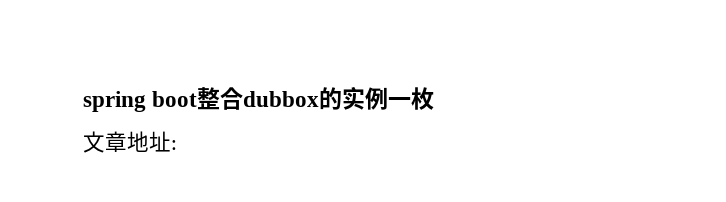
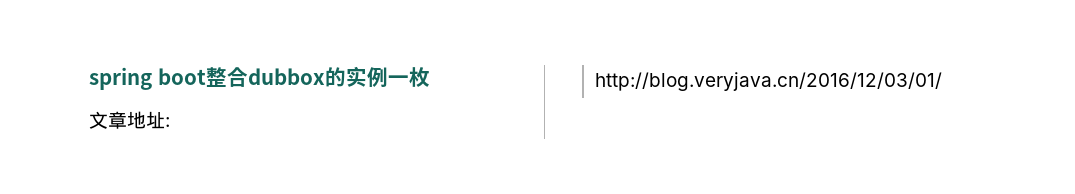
+ http://blog.veryjava.cn/2016/12/03/01/

